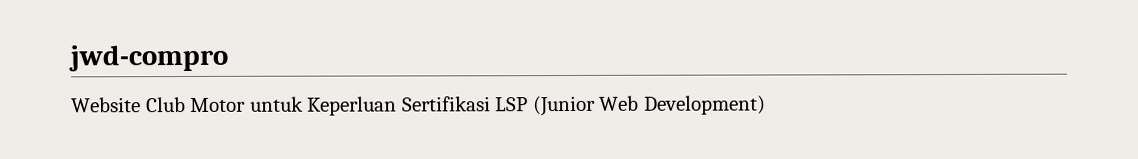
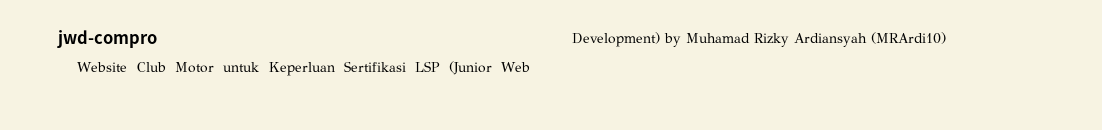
- Website Club Motor untuk Keperluan Sertifikasi LSP (Junior Web Development)
+ Website Club Motor untuk Keperluan Sertifikasi LSP (Junior Web Development) by Muhamad Rizky Ardiansyah (MRArdi10)

